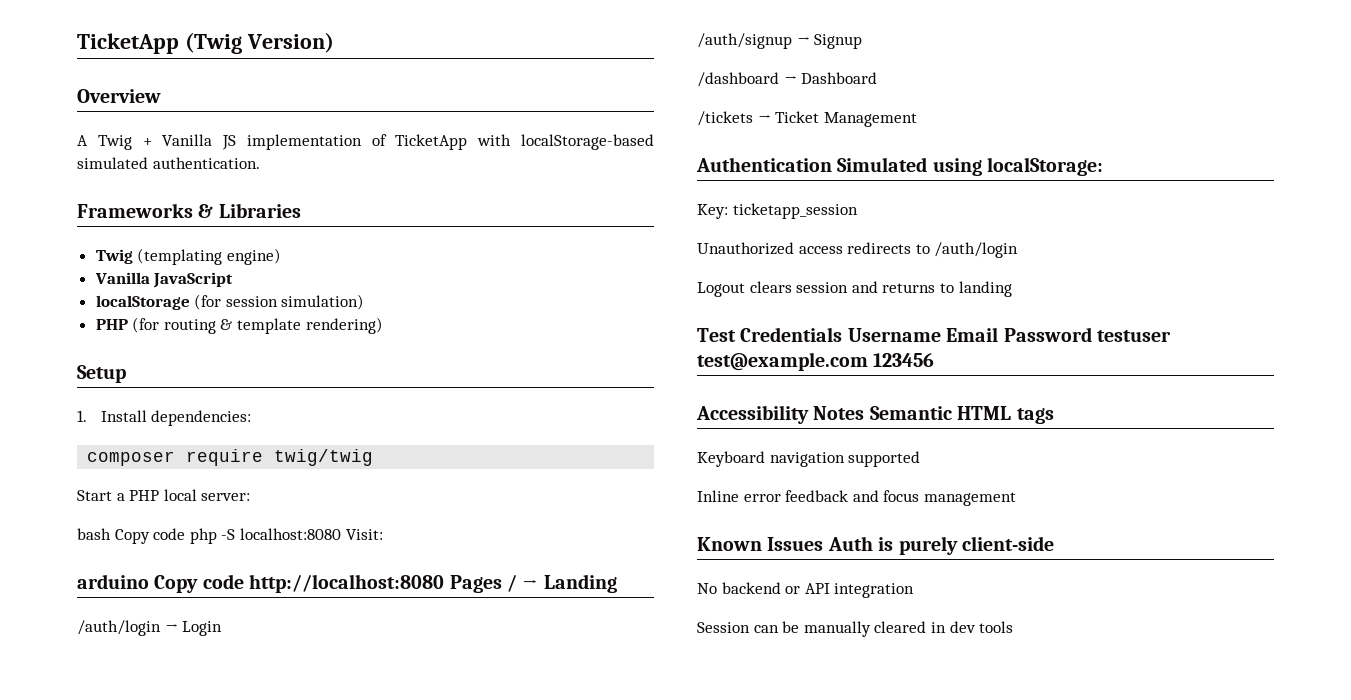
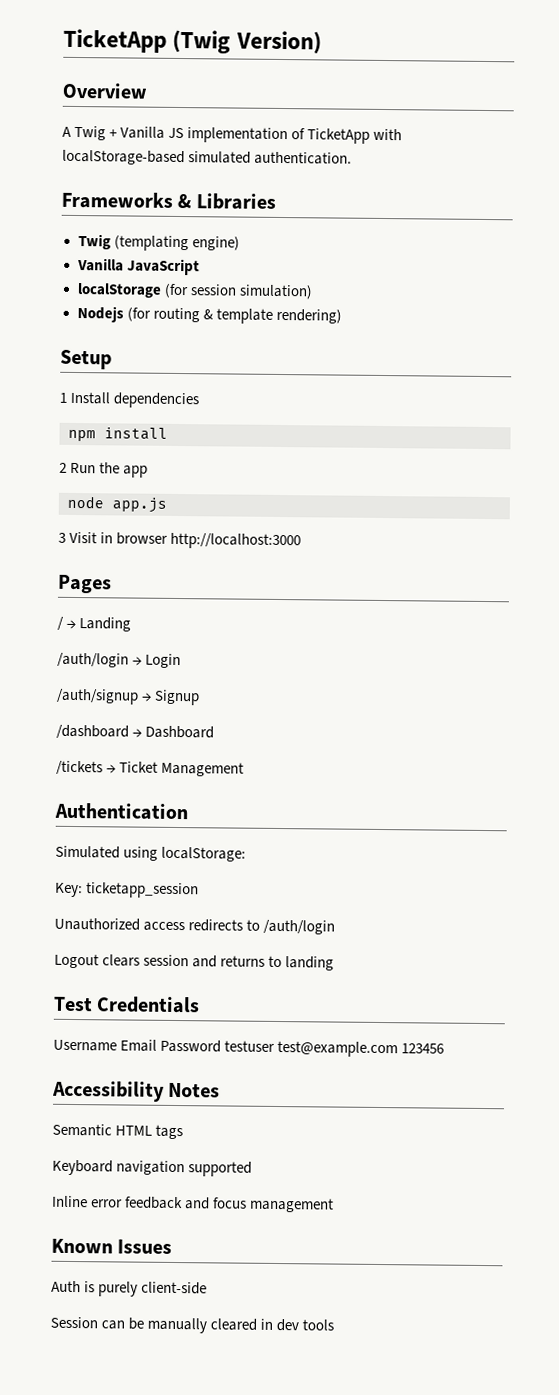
- PHP (for routing & template rendering)
+ Nodejs (for routing & template rendering)
- 1. Install dependencies:
- composer require twig/twig
- Start a PHP local server:
- bash Copy code php -S localhost:8080 Visit:
- arduino Copy code http://localhost:8080 Pages / → Landing
+ 1 Install dependencies
+ npm install
+ 2 Run the app
+ node app.js
+ 3 Visit in browser http://localhost:3000
+ Pages
+ / → Landing
- Authentication Simulated using localStorage:
+ Authentication
+ Simulated using localStorage:
- Test Credentials Username Email Password testuser test@example.com 123456
+ Test Credentials
+ Username Email Password testuser test@example.com 123456
- Accessibility Notes Semantic HTML tags
+ Accessibility Notes
+ Semantic HTML tags
- Known Issues Auth is purely client-side
+ Known Issues
+ Auth is purely client-side
- No backend or API integration

